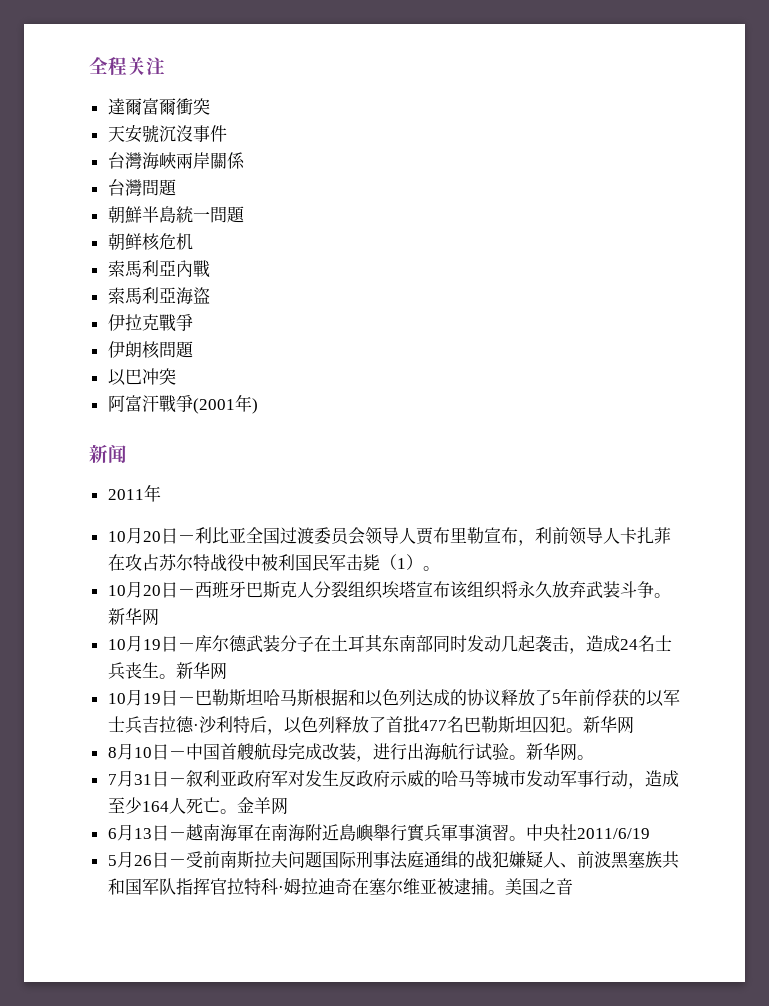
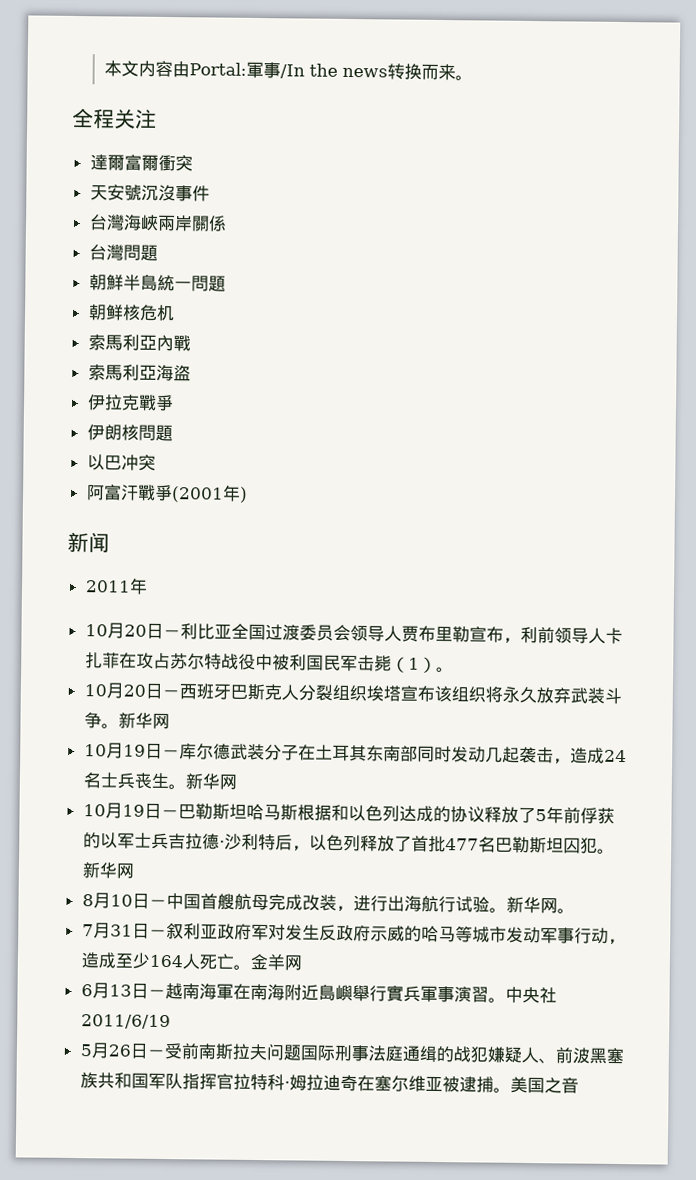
+ 本文内容由Portal:軍事/In the news转换而来。

